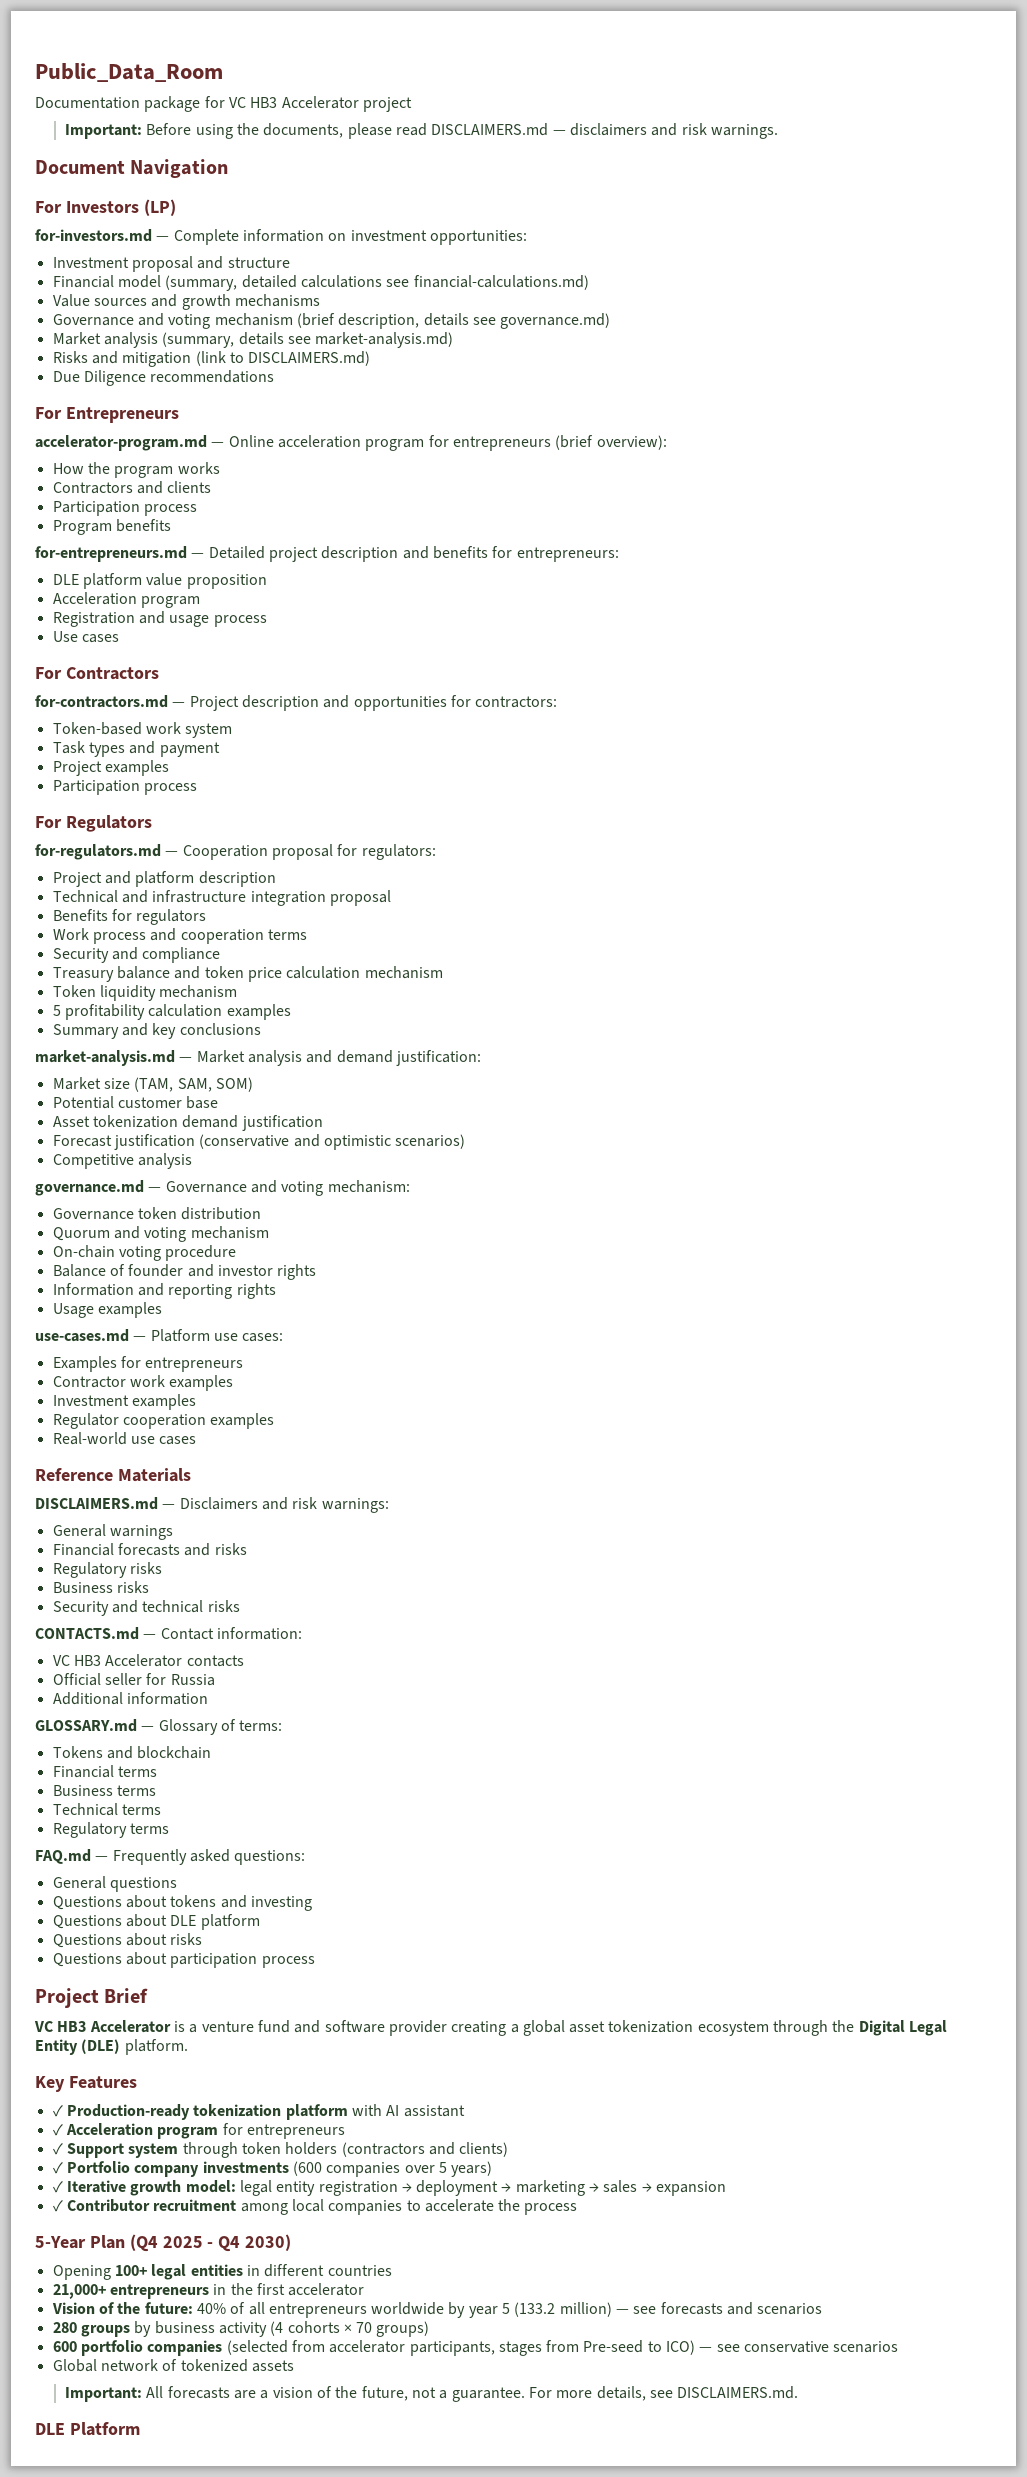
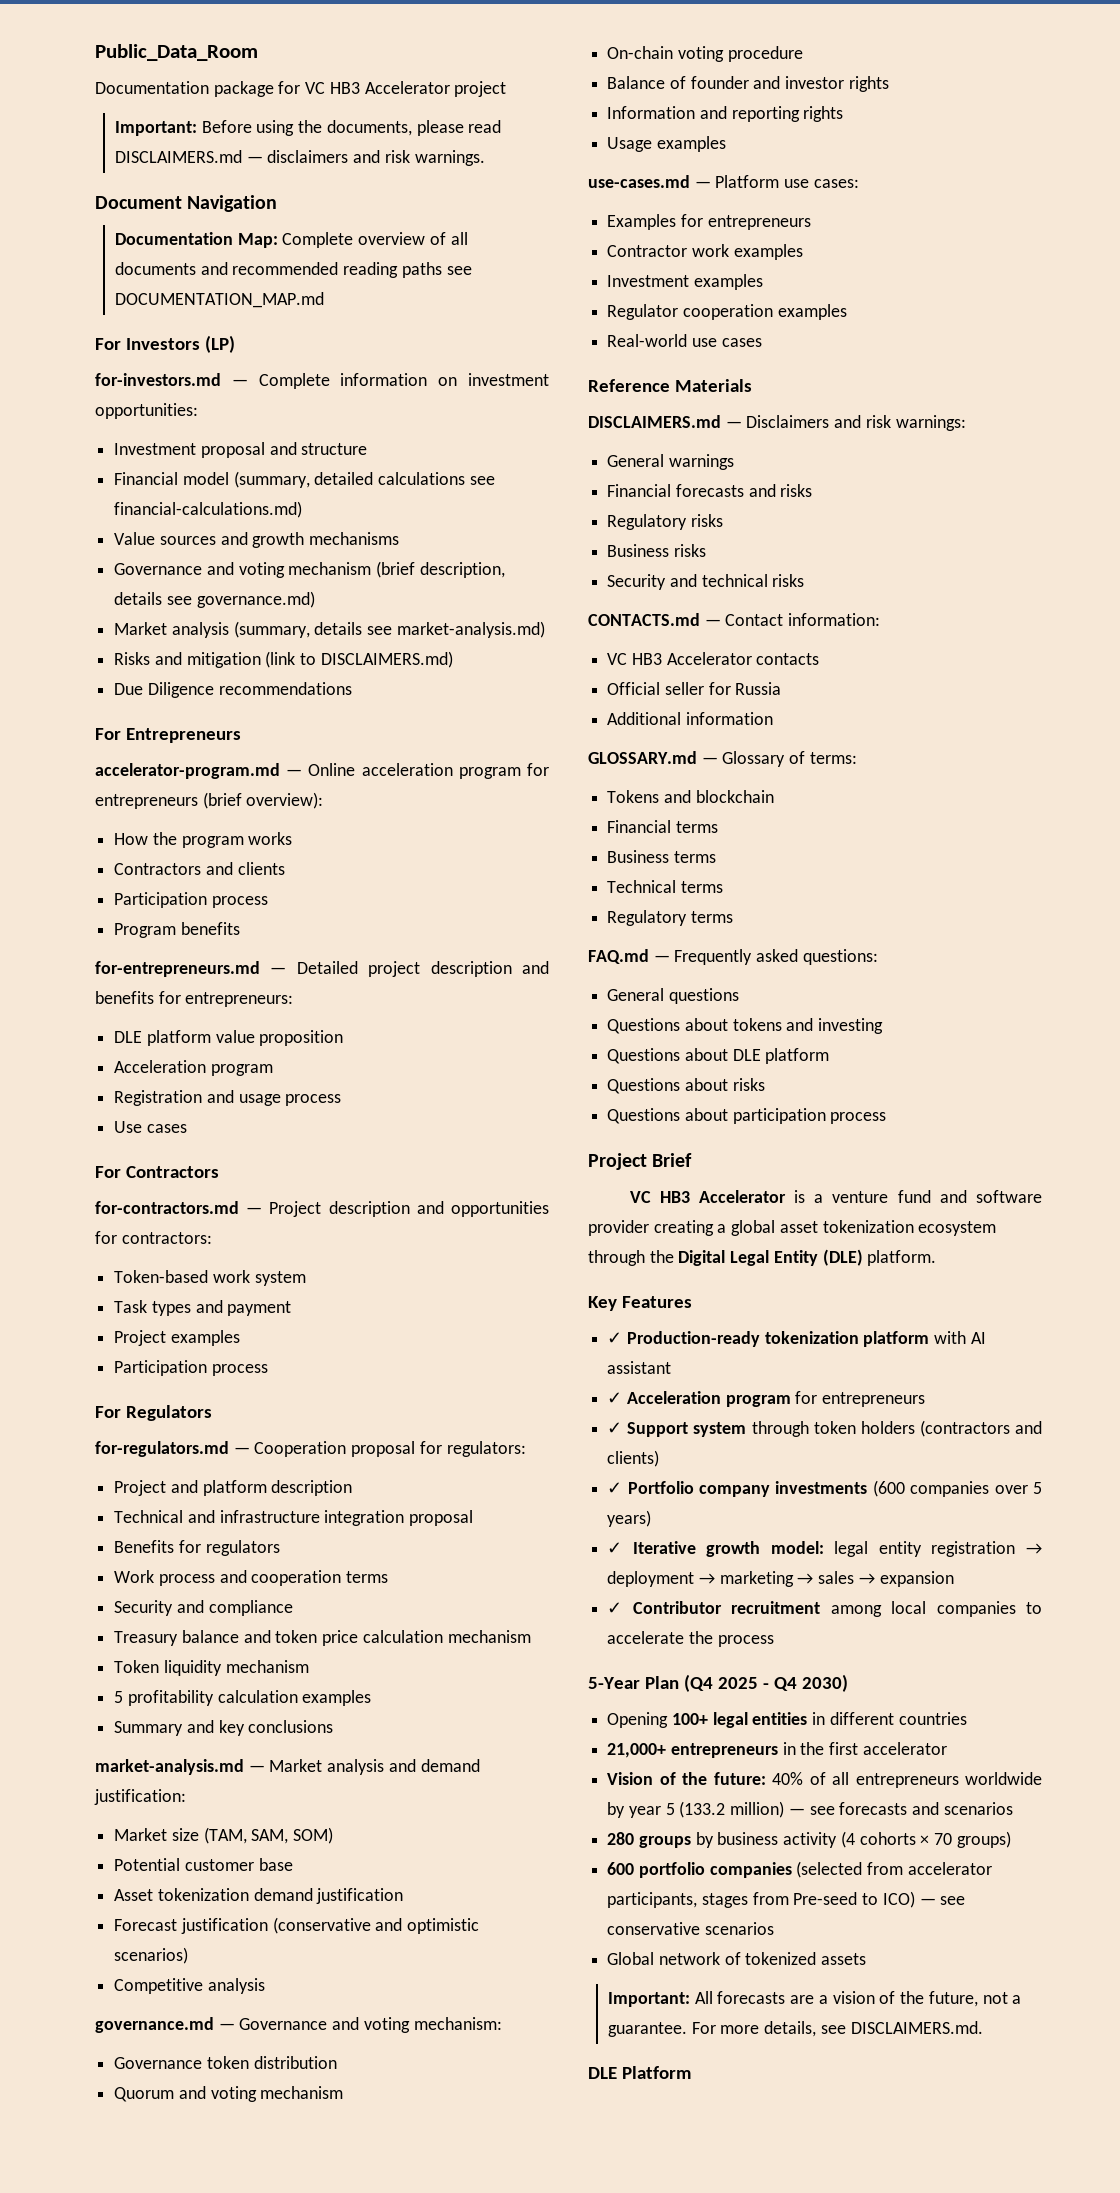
+ Documentation Map: Complete overview of all documents and recommended reading paths see DOCUMENTATION_MAP.md

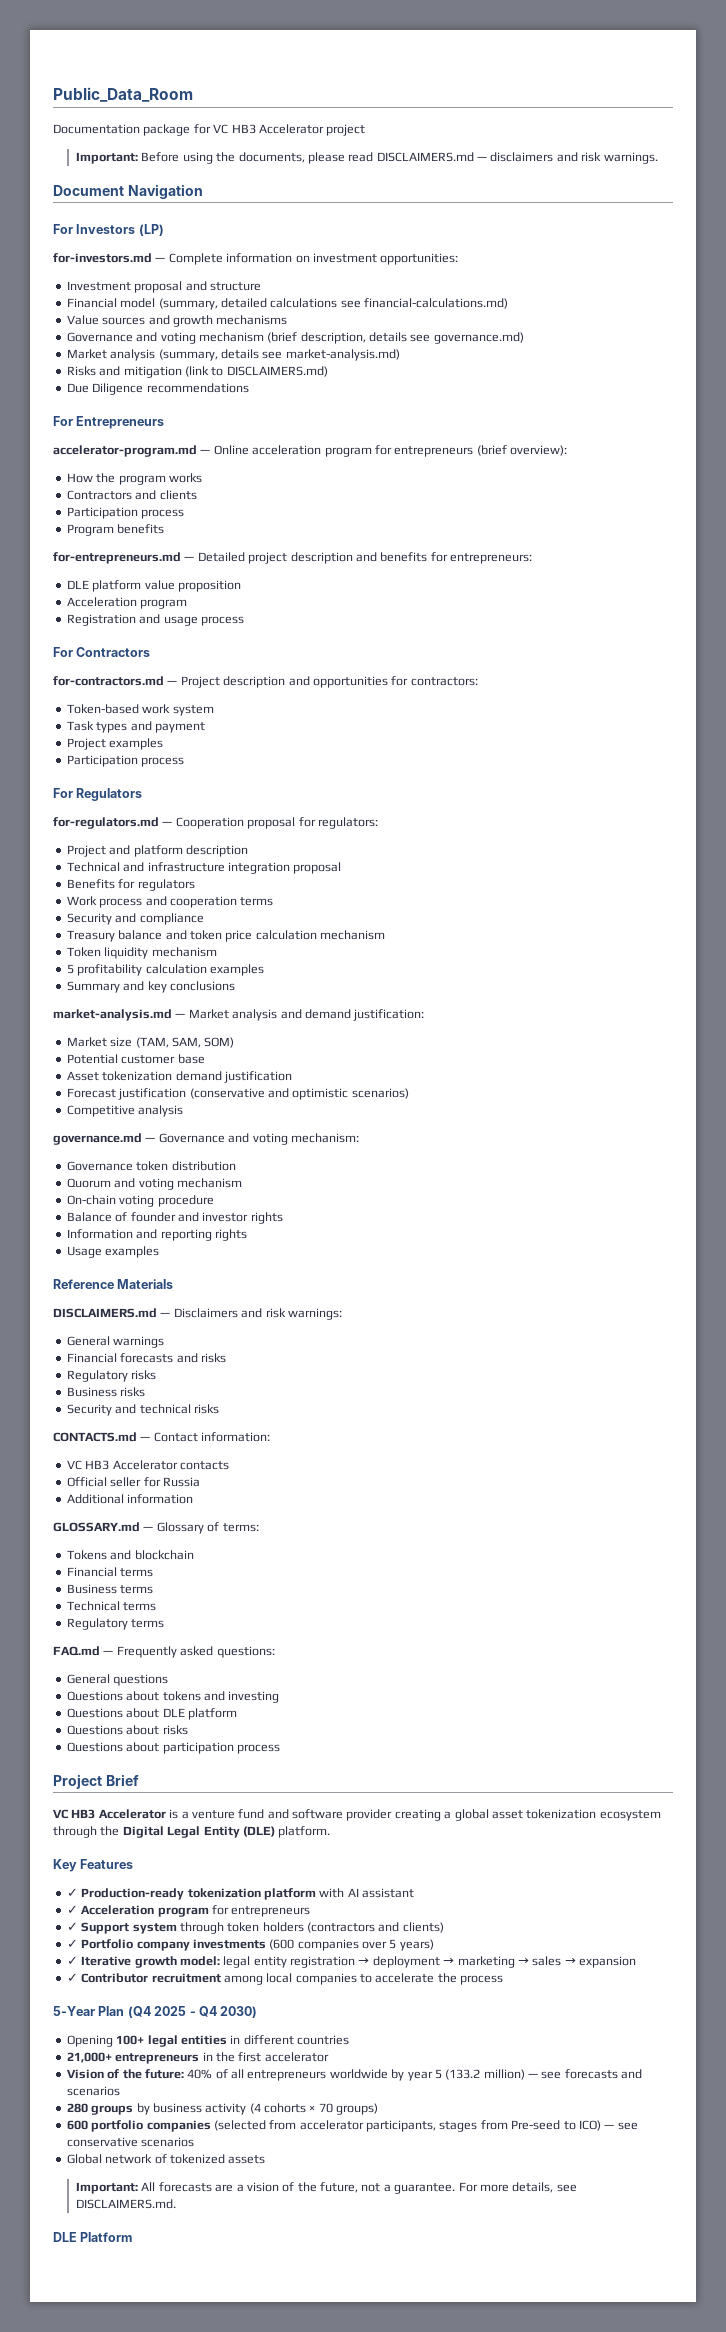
- Documentation Map: Complete overview of all documents and recommended reading paths see DOCUMENTATION_MAP.md
- Use cases
- use-cases.md — Platform use cases:
- Examples for entrepreneurs
- Contractor work examples
- Investment examples
- Regulator cooperation examples
- Real-world use cases

